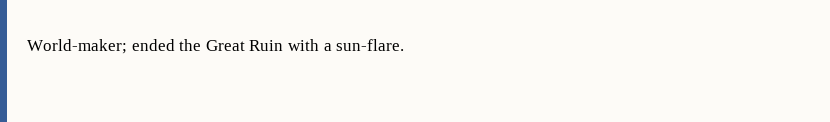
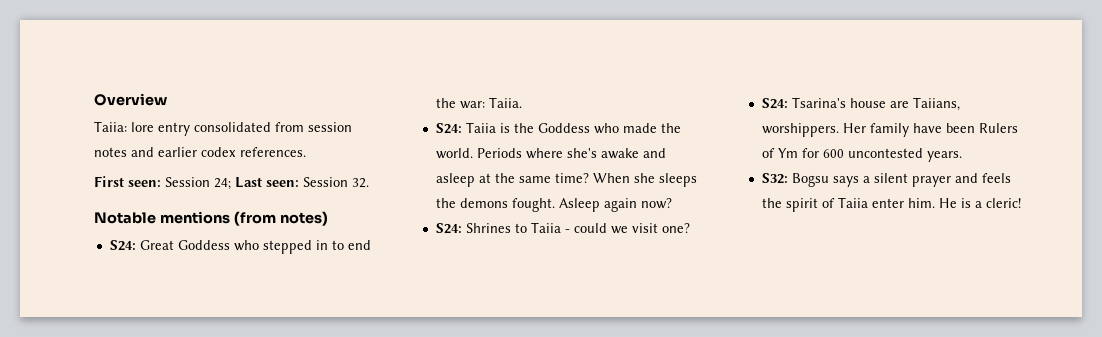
- World-maker; ended the Great Ruin with a sun-flare.
+ Overview
+ Taiia: lore entry consolidated from session notes and earlier codex references.
+ First seen: Session 24; Last seen: Session 32.
+ Notable mentions (from notes)
+ S24: Great Goddess who stepped in to end the war: Taiia.
+ S24: Taiia is the Goddess who made the world. Periods where she's awake and asleep at the same time? When she sleeps the demons fought. Asleep again now?
+ S24: Shrines to Taiia - could we visit one?
+ S24: Tsarina's house are Taiians, worshippers. Her family have been Rulers of Ym for 600 uncontested years.
+ S32: Bogsu says a silent prayer and feels the spirit of Taiia enter him. He is a cleric!

